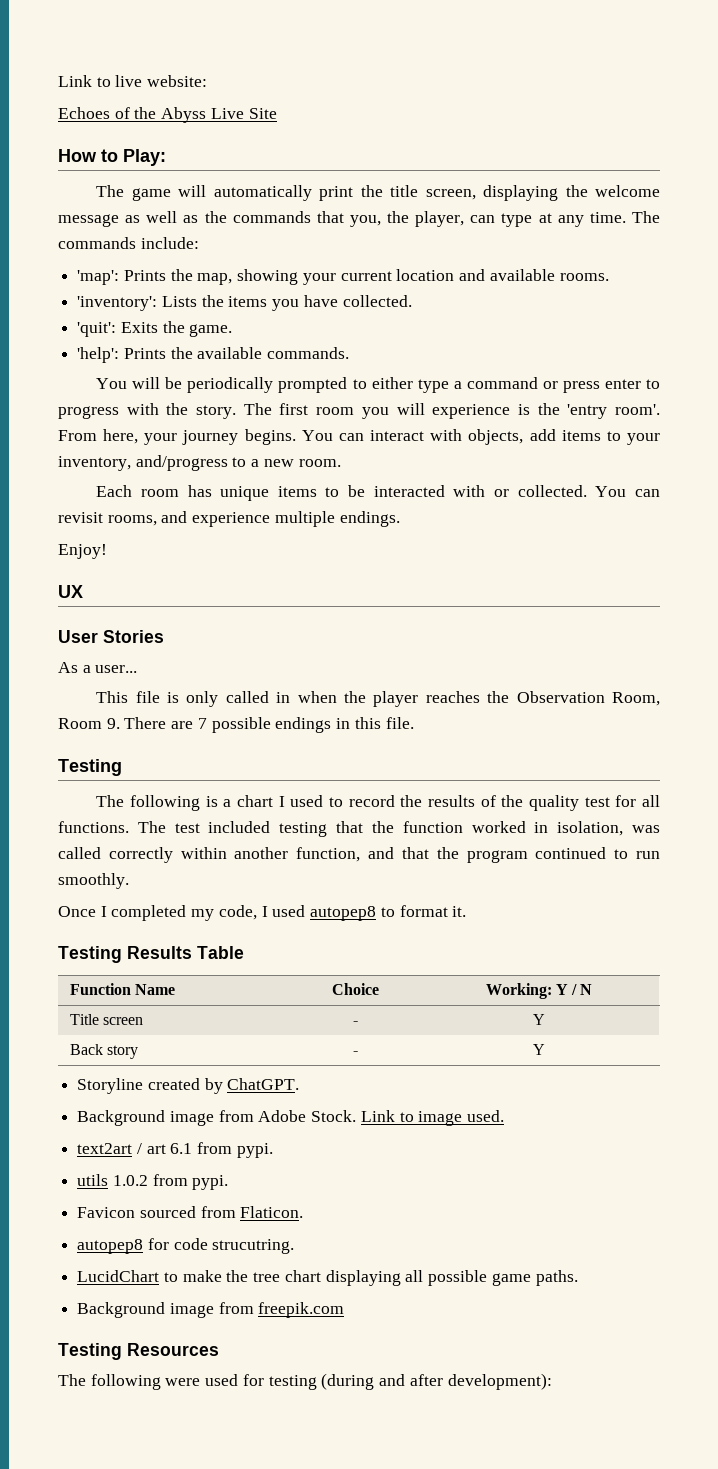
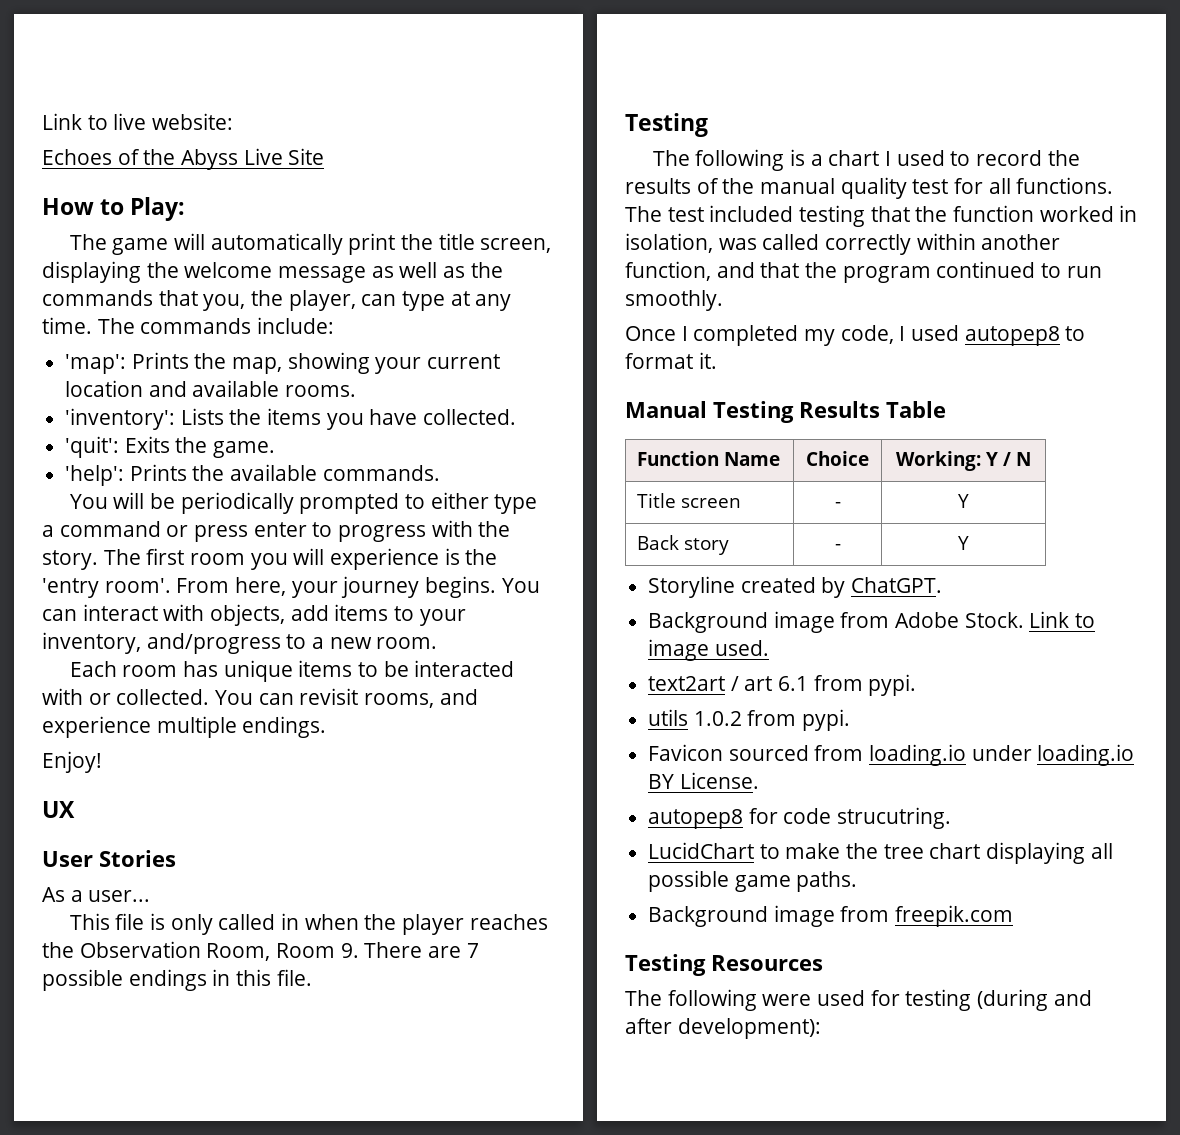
- The following is a chart I used to record the results of the quality test for all functions.
+ The following is a chart I used to record the results of the manual quality test for all functions.
- Testing Results Table
+ Manual Testing Results Table
- Favicon sourced from Flaticon.
+ Favicon sourced from loading.io under loading.io BY License.

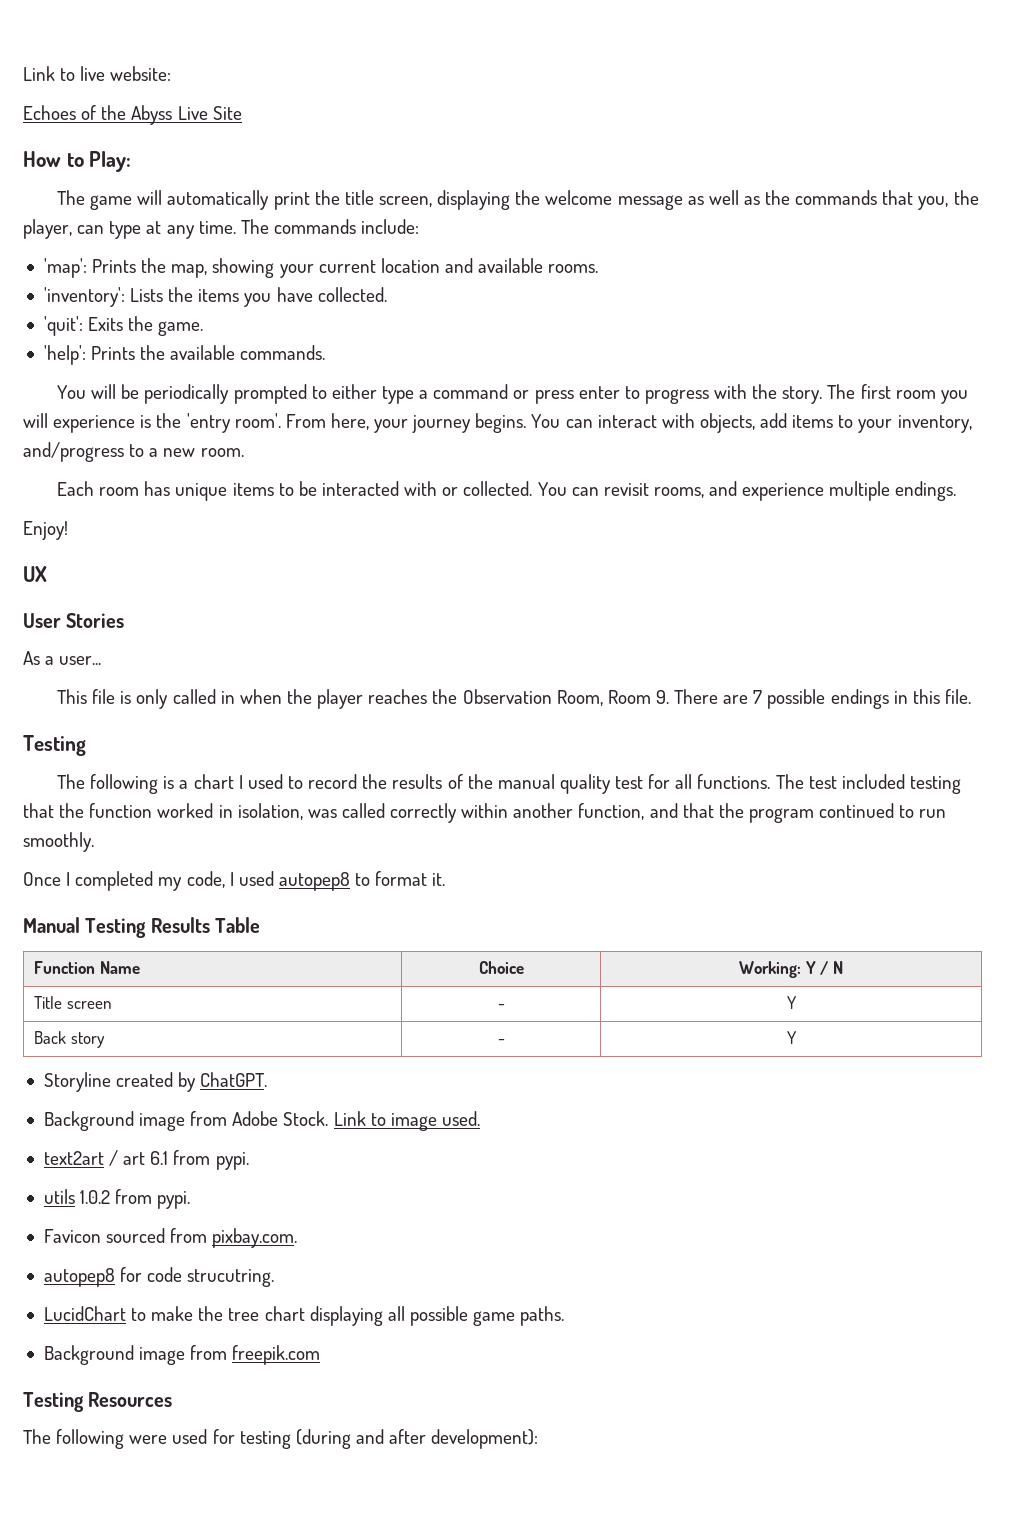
- Favicon sourced from loading.io under loading.io BY License.
+ Favicon sourced from pixbay.com.

